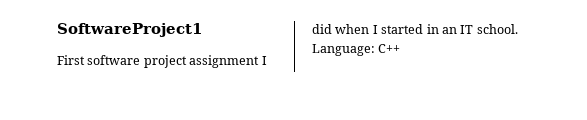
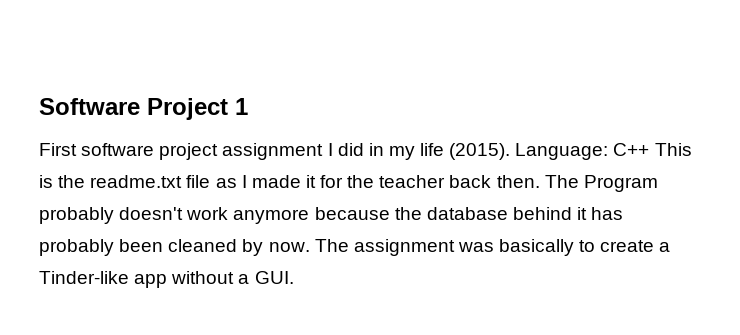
- SoftwareProject1
+ Software Project 1
- First software project assignment I did when I started in an IT school. Language: C++
+ First software project assignment I did in my life (2015). Language: C++ This is the readme.txt file as I made it for the teacher back then. The Program probably doesn't work anymore because the database behind it has probably been cleaned by now. The assignment was basically to create a Tinder-like app without a GUI.

